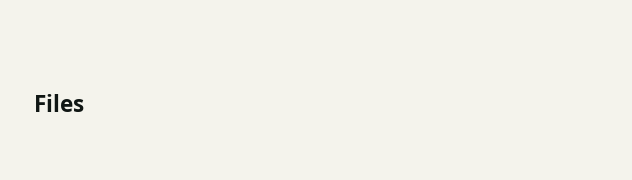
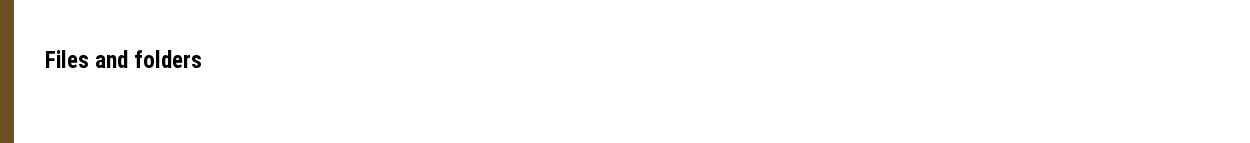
- Files
+ Files and folders

